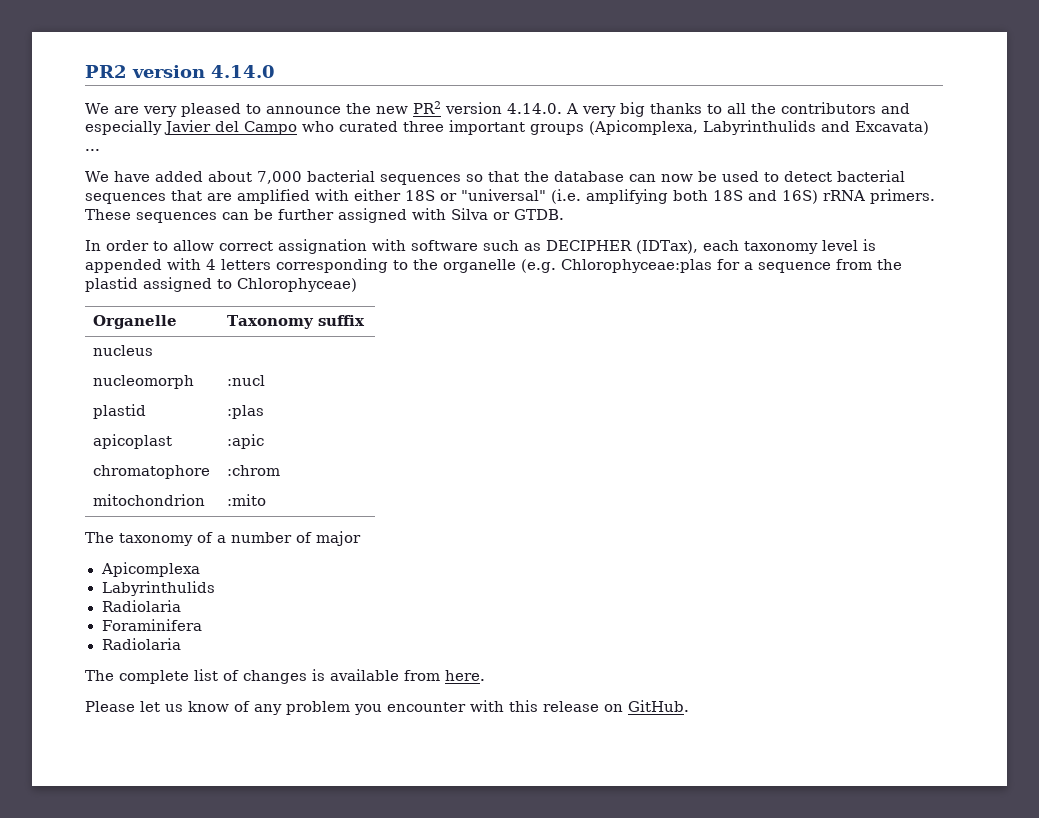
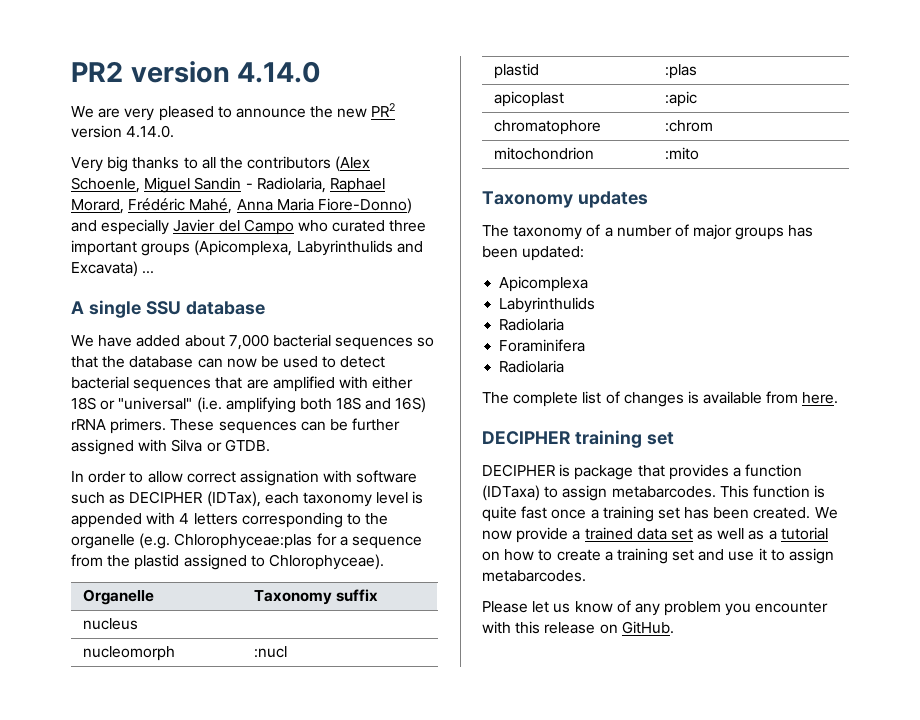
- We are very pleased to announce the new PR2 version 4.14.0. A very big thanks to all the contributors and especially Javier del Campo who curated three important groups (Apicomplexa, Labyrinthulids and Excavata) ...
+ We are very pleased to announce the new PR2 version 4.14.0.
+ Very big thanks to all the contributors (Alex Schoenle, Miguel Sandin - Radiolaria, Raphael Morard, Frédéric Mahé, Anna Maria Fiore-Donno) and especially Javier del Campo who curated three important groups (Apicomplexa, Labyrinthulids and Excavata) ...
+ A single SSU database
- In order to allow correct assignation with software such as DECIPHER (IDTax), each taxonomy level is appended with 4 letters corresponding to the organelle (e.g. Chlorophyceae:plas for a sequence from the plastid assigned to Chlorophyceae)
+ In order to allow correct assignation with software such as DECIPHER (IDTax), each taxonomy level is appended with 4 letters corresponding to the organelle (e.g. Chlorophyceae:plas for a sequence from the plastid assigned to Chlorophyceae).
+ Taxonomy updates
- The taxonomy of a number of major
+ The taxonomy of a number of major groups has been updated:
+ DECIPHER training set
+ DECIPHER is package that provides a function (IDTaxa) to assign metabarcodes. This function is quite fast once a training set has been created. We now provide a trained data set as well as a tutorial on how to create a training set and use it to assign metabarcodes.

